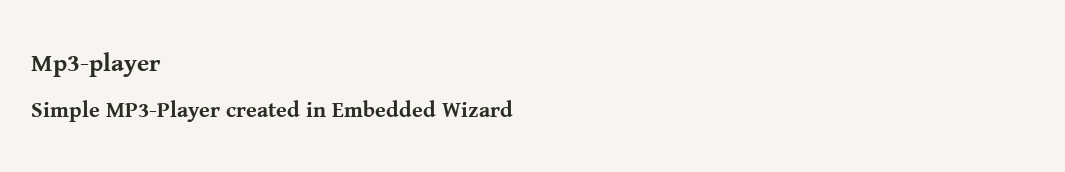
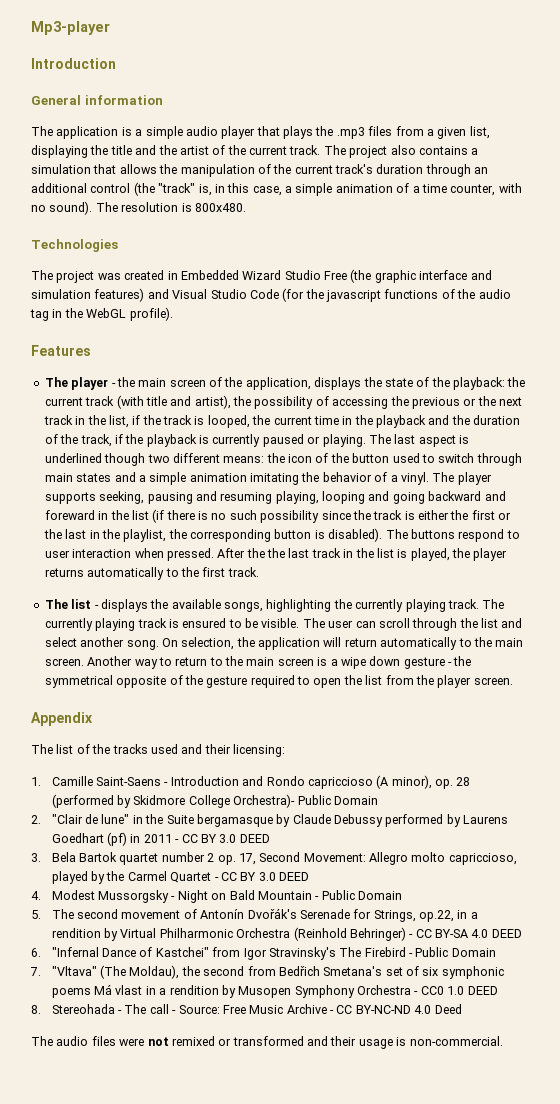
  Mp3-player
- Simple MP3-Player created in Embedded Wizard
+ Introduction
+ General information
+ The application is a simple audio player that plays the .mp3 files from a given list, displaying the title and the artist of the current track. The project also contains a simulation that allows the manipulation of the current track's duration through an additional control (the "track" is, in this case, a simple animation of a time counter, with no sound). The resolution is 800x480.
+ Technologies
+ The project was created in Embedded Wizard Studio Free (the graphic interface and simulation features) and Visual Studio Code (for the javascript functions of the audio tag in the WebGL profile).
+ Features
+ The player - the main screen of the application, displays the state of the playback: the current track (with title and artist), the possibility of accessing the previous or the next track in the list, if the track is looped, the current time in the playback and the duration of the track, if the playback is currently paused or playing. The last aspect is underlined though two different means: the icon of the button used to switch through main states and a simple animation imitating the behavior of a vinyl. The player supports seeking, pausing and resuming playing, looping and going backward and foreward in the list (if there is no such possibility since the track is either the first or the last in the playlist, the corresponding button is disabled). The buttons respond to user interaction when pressed. After the the last track in the list is played, the player returns automatically to the first track.
+ The list - displays the available songs, highlighting the currently playing track. The currently playing track is ensured to be visible. The user can scroll through the list and select another song. On selection, the application will return automatically to the main screen. Another way to return to the main screen is a wipe down gesture - the symmetrical opposite of the gesture required to open the list from the player screen.
+ Appendix
+ The list of the tracks used and their licensing:
+ 1. Camille Saint-Saens - Introduction and Rondo capriccioso (A minor), op. 28 (performed by Skidmore College Orchestra)- Public Domain
+ 2. "Clair de lune" in the Suite bergamasque by Claude Debussy performed by Laurens Goedhart (pf) in 2011 - CC BY 3.0 DEED
+ 3. Bela Bartok quartet number 2 op. 17, Second Movement: Allegro molto capriccioso, played by the Carmel Quartet - CC BY 3.0 DEED
+ 4. Modest Mussorgsky - Night on Bald Mountain - Public Domain
+ 5. The second movement of Antonín Dvořák's Serenade for Strings, op.22, in a rendition by Virtual Philharmonic Orchestra (Reinhold Behringer) - CC BY-SA 4.0 DEED
+ 6. "Infernal Dance of Kastchei" from Igor Stravinsky's The Firebird - Public Domain
+ 7. "Vltava" (The Moldau), the second from Bedřich Smetana's set of six symphonic poems Má vlast in a rendition by Musopen Symphony Orchestra - CC0 1.0 DEED
+ 8. Stereohada - The call - Source: Free Music Archive - CC BY-NC-ND 4.0 Deed
+ The audio files were not remixed or transformed and their usage is non-commercial.

